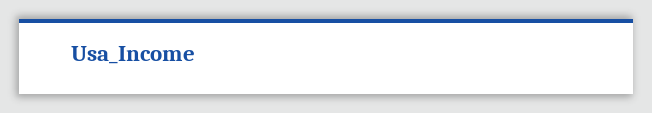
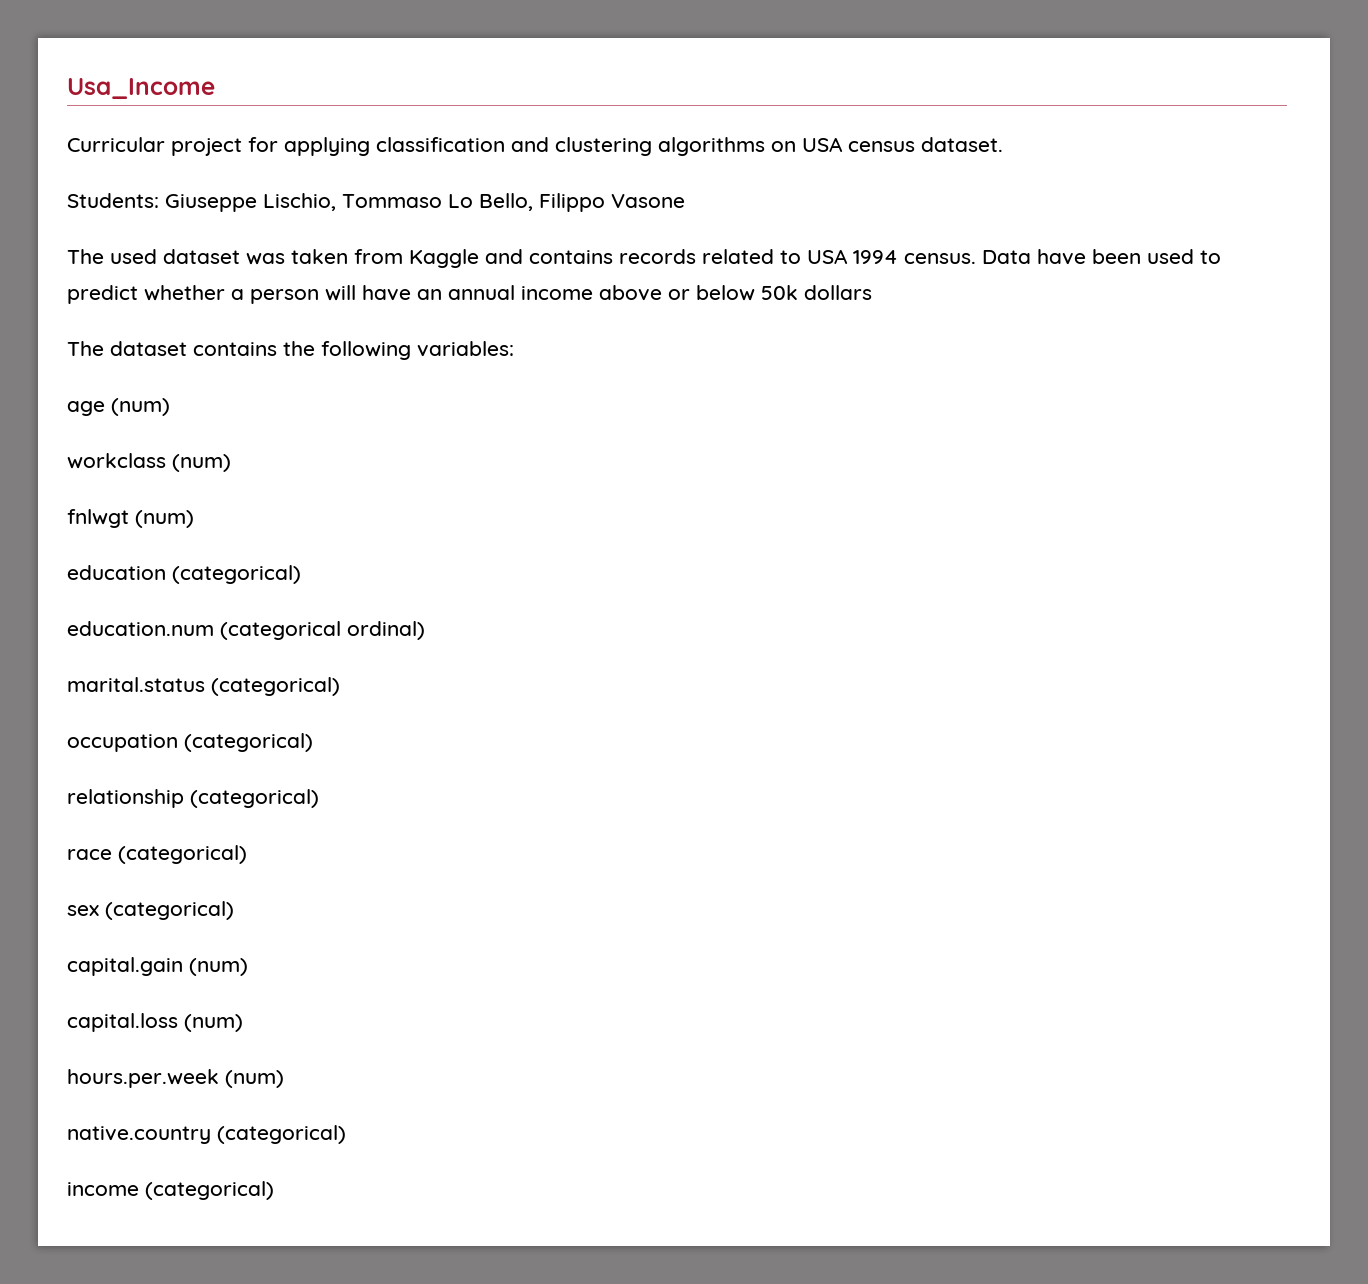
+ Curricular project for applying classification and clustering algorithms on USA census dataset.
+ Students: Giuseppe Lischio, Tommaso Lo Bello, Filippo Vasone
+ The used dataset was taken from Kaggle and contains records related to USA 1994 census. Data have been used to predict whether a person will have an annual income above or below 50k dollars
+ The dataset contains the following variables:
+ age (num)
+ workclass (num)
+ fnlwgt (num)
+ education (categorical)
+ education.num (categorical ordinal)
+ marital.status (categorical)
+ occupation (categorical)
+ relationship (categorical)
+ race (categorical)
+ sex (categorical)
+ capital.gain (num)
+ capital.loss (num)
+ hours.per.week (num)
+ native.country (categorical)
+ income (categorical)

